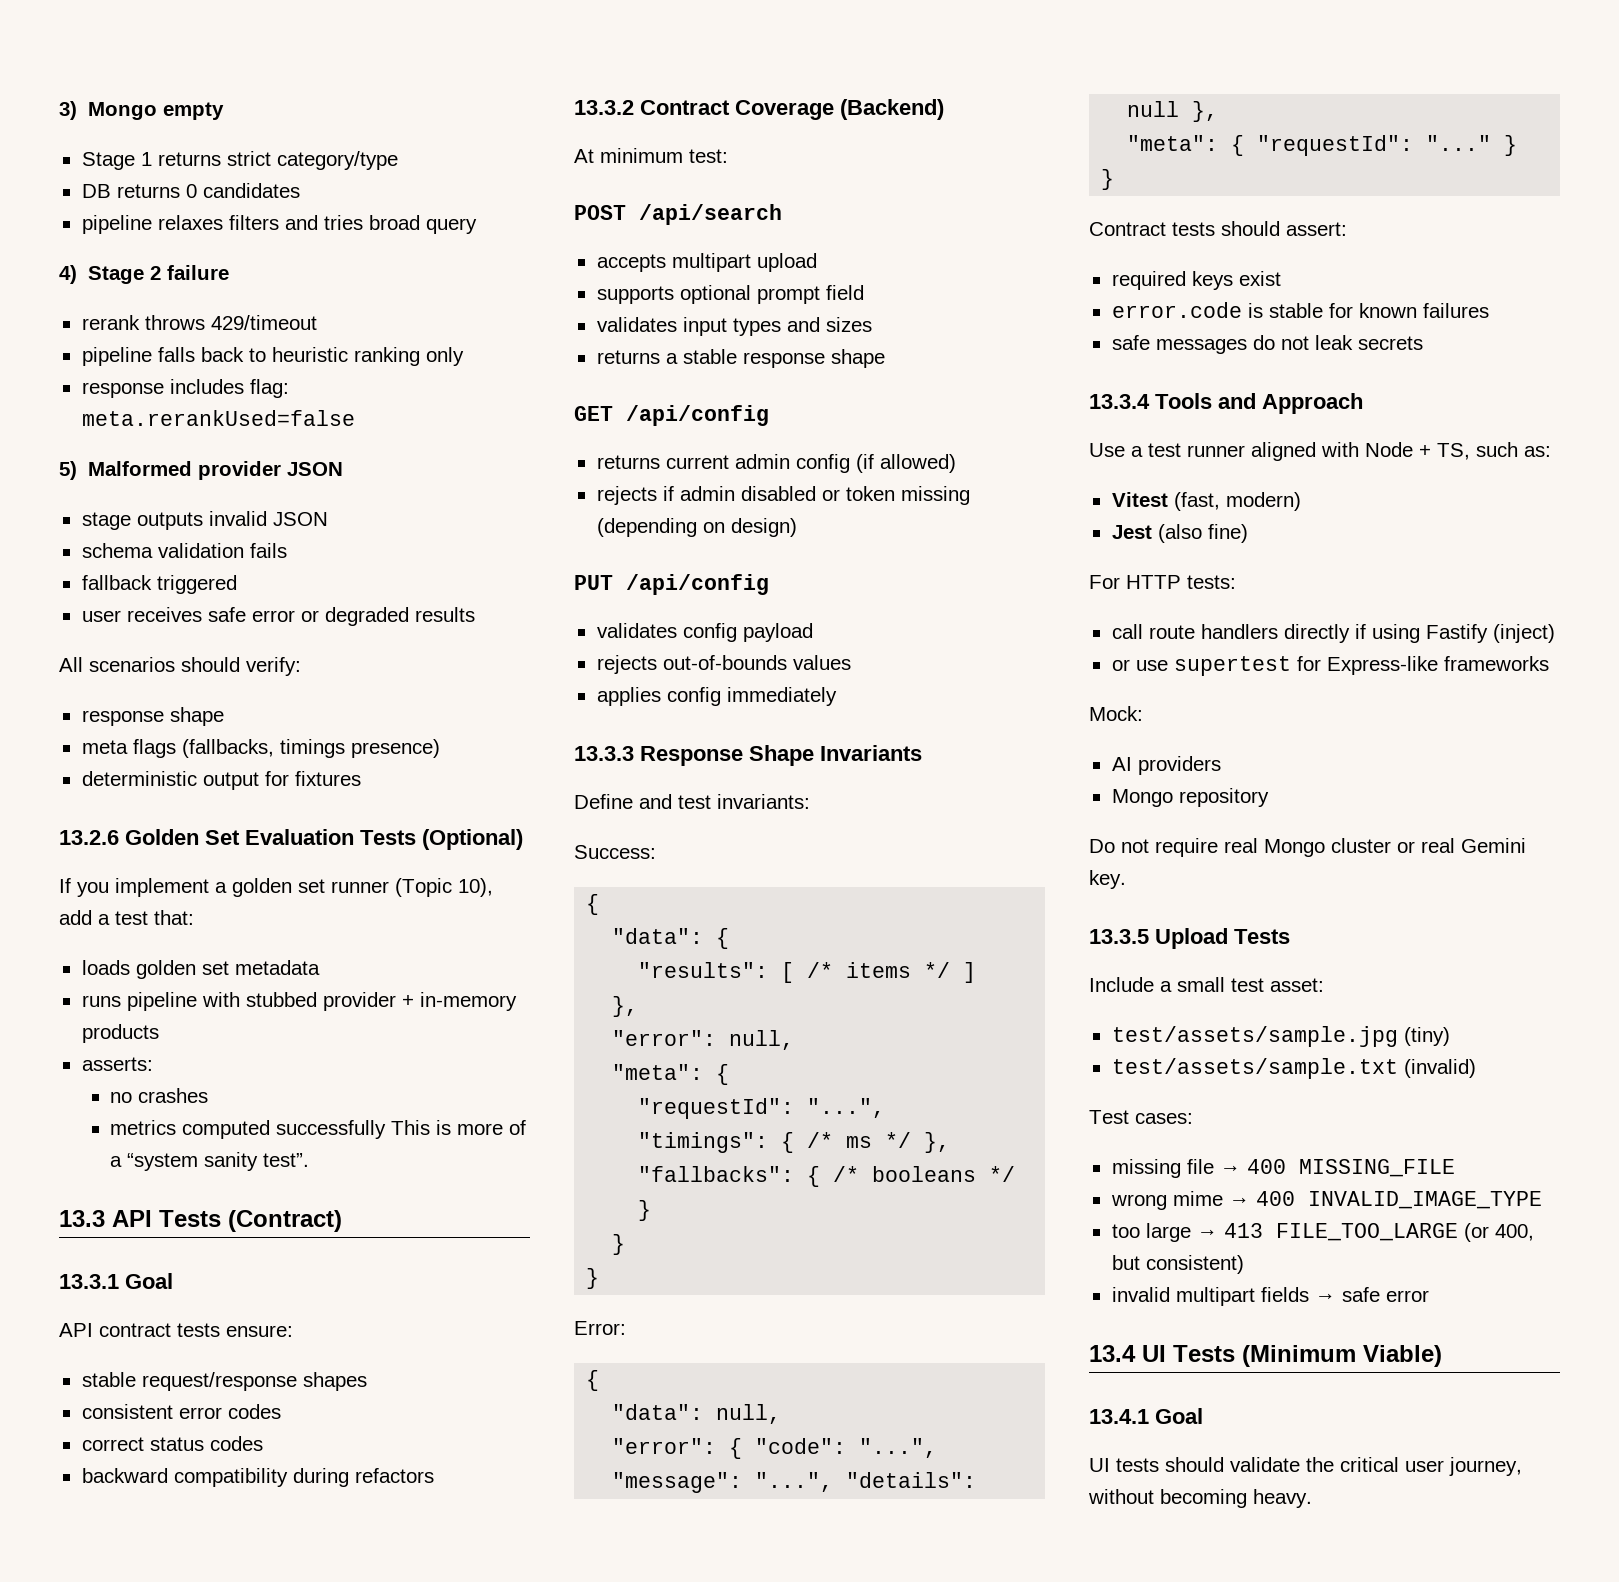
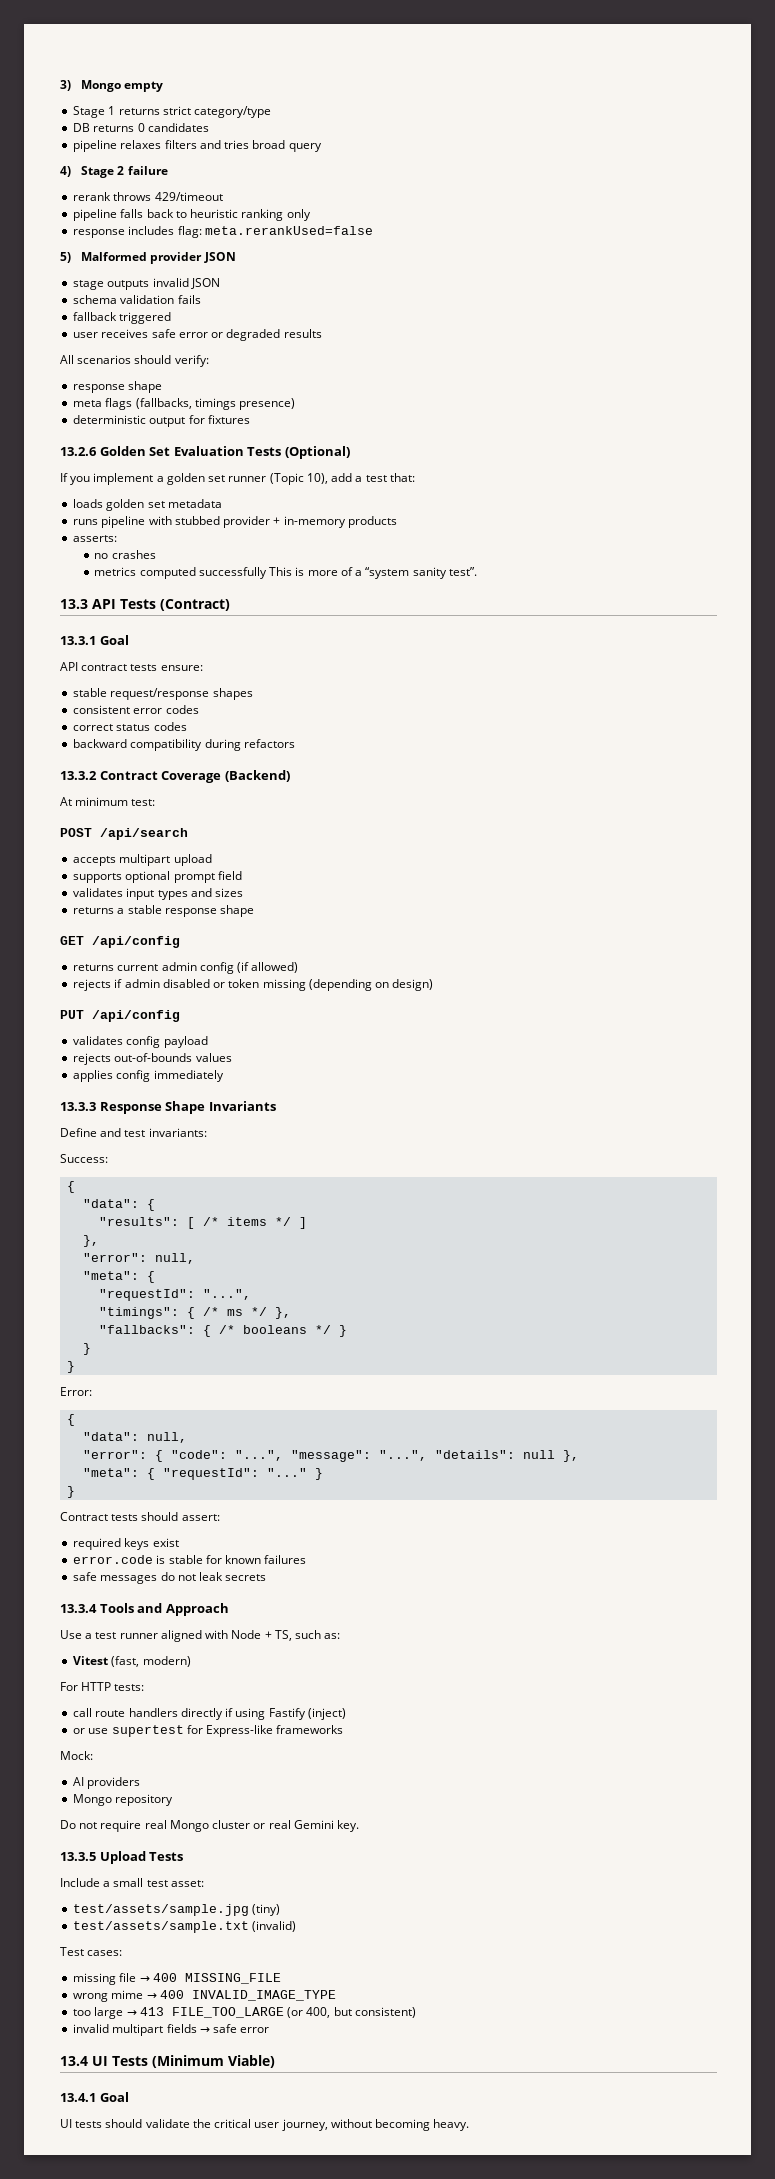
- Jest (also fine)

